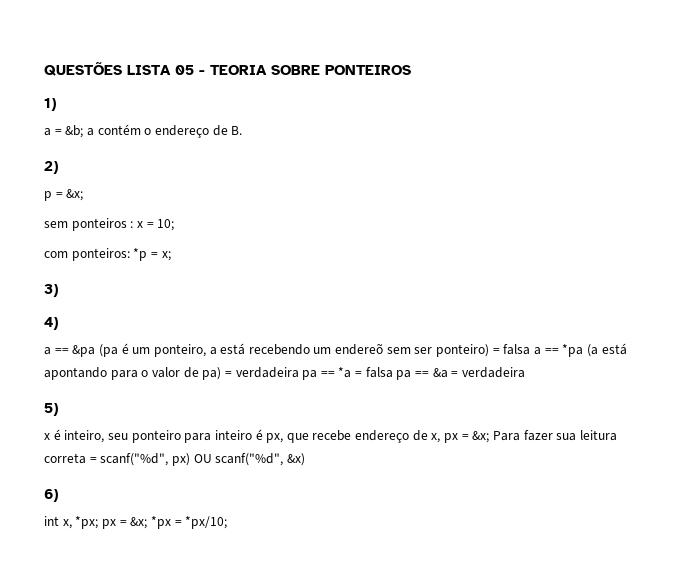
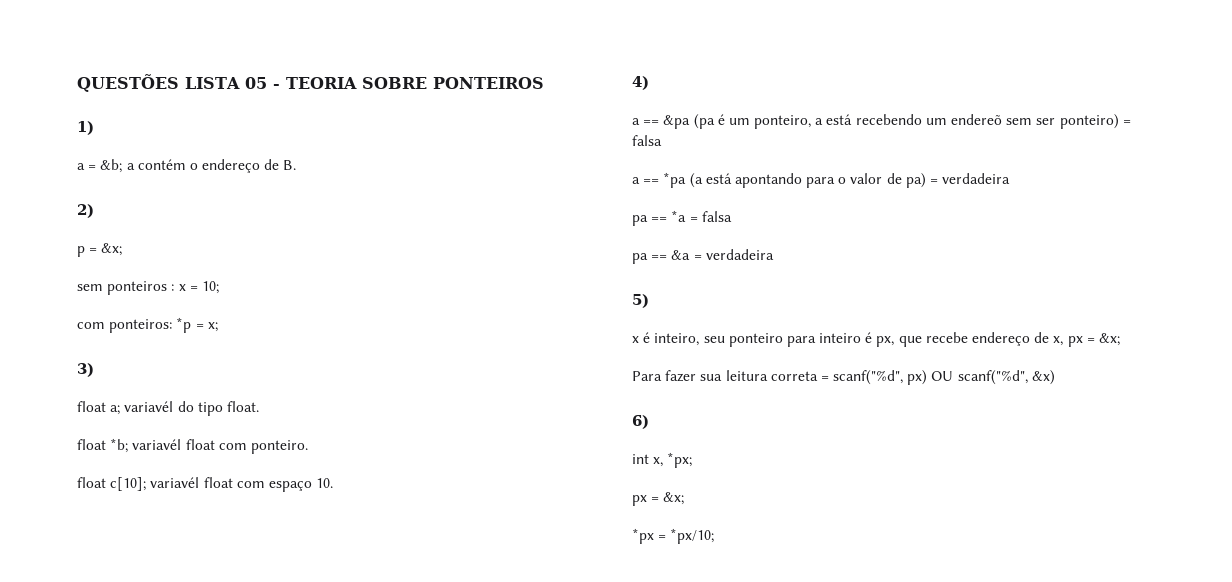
+ float a; variavél do tipo float.
+ float *b; variavél float com ponteiro.
+ float c[10]; variavél float com espaço 10.
- a == &pa (pa é um ponteiro, a está recebendo um endereõ sem ser ponteiro) = falsa a == *pa (a está apontando para o valor de pa) = verdadeira pa == *a = falsa pa == &a = verdadeira
+ a == &pa (pa é um ponteiro, a está recebendo um endereõ sem ser ponteiro) = falsa
+ a == *pa (a está apontando para o valor de pa) = verdadeira
+ pa == *a = falsa
+ pa == &a = verdadeira
- x é inteiro, seu ponteiro para inteiro é px, que recebe endereço de x, px = &x; Para fazer sua leitura correta = scanf("%d", px) OU scanf("%d", &x)
+ x é inteiro, seu ponteiro para inteiro é px, que recebe endereço de x, px = &x;
+ Para fazer sua leitura correta = scanf("%d", px) OU scanf("%d", &x)
- int x, *px; px = &x; *px = *px/10;
+ int x, *px;
+ px = &x;
+ *px = *px/10;

